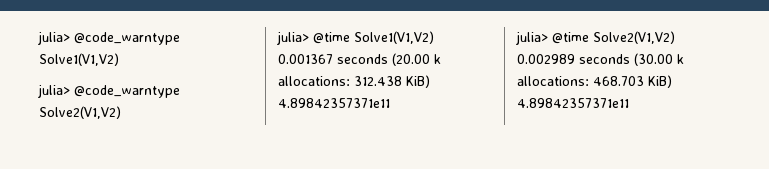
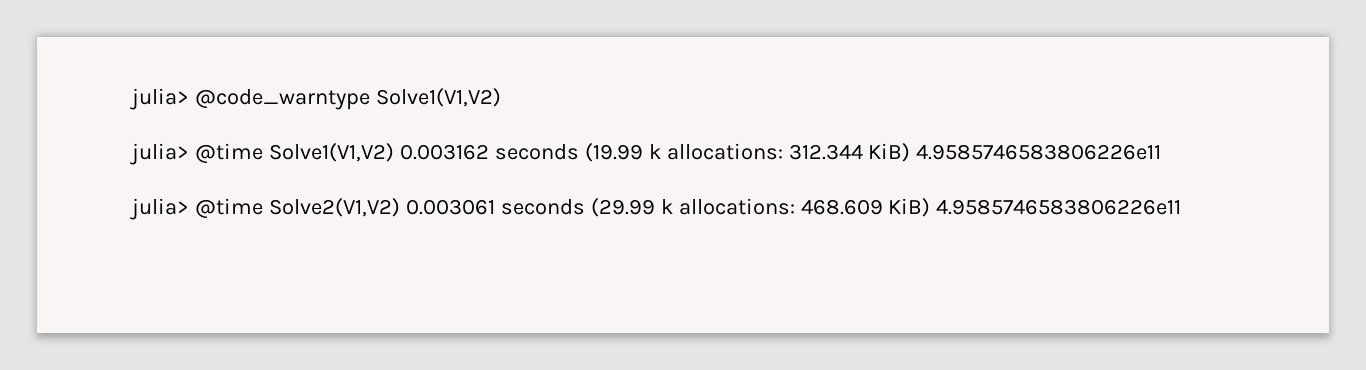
- julia> @code_warntype Solve2(V1,V2)
- julia> @time Solve1(V1,V2) 0.001367 seconds (20.00 k allocations: 312.438 KiB) 4.89842357371e11
- julia> @time Solve2(V1,V2) 0.002989 seconds (30.00 k allocations: 468.703 KiB) 4.89842357371e11
+ julia> @time Solve1(V1,V2) 0.003162 seconds (19.99 k allocations: 312.344 KiB) 4.9585746583806226e11
+ julia> @time Solve2(V1,V2) 0.003061 seconds (29.99 k allocations: 468.609 KiB) 4.9585746583806226e11

